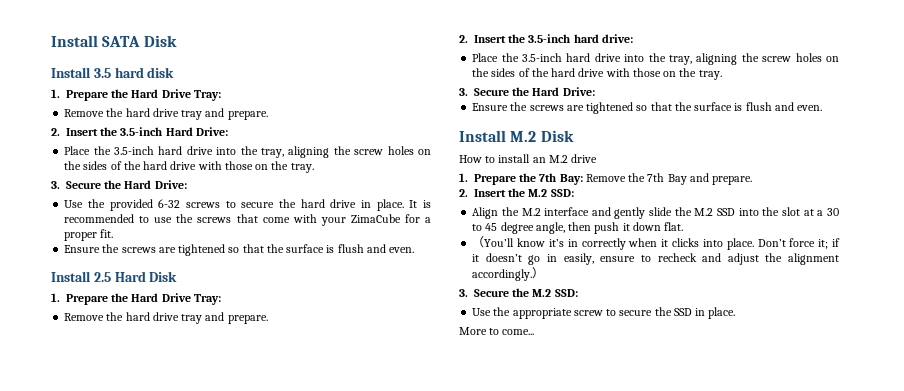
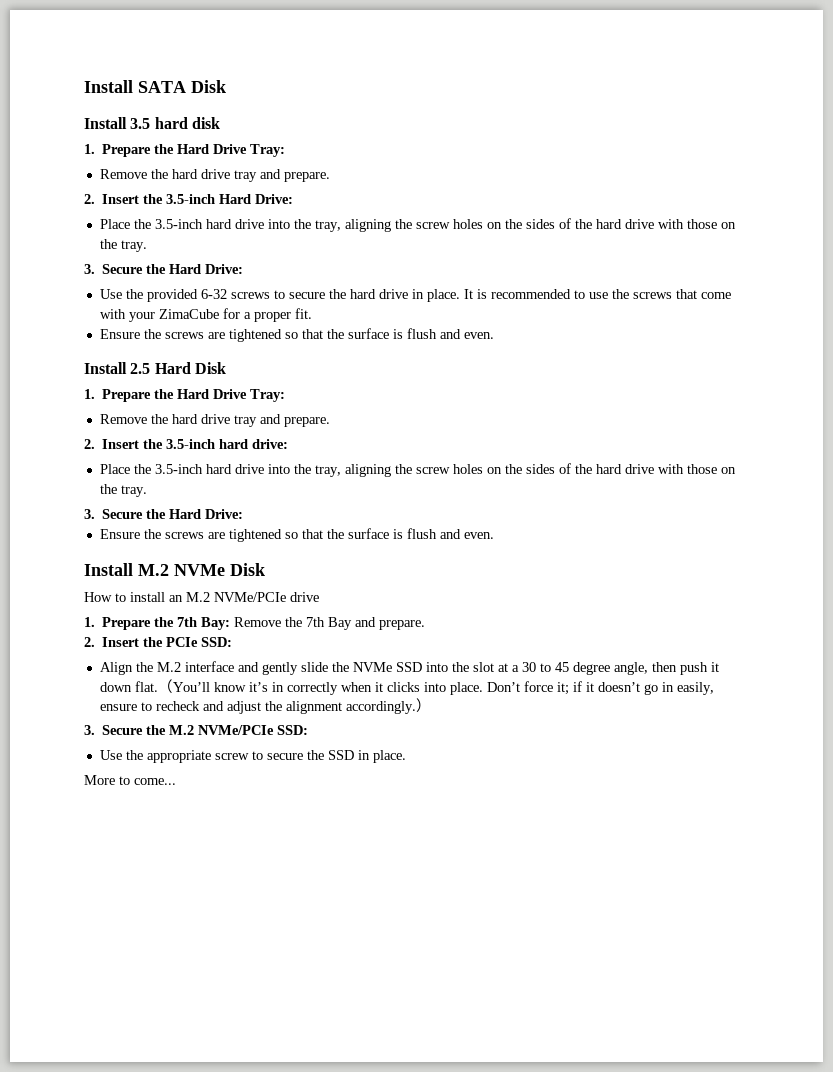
- Install M.2 Disk
+ Install M.2 NVMe Disk
- How to install an M.2 drive
+ How to install an M.2 NVMe/PCIe drive
- 2. Insert the M.2 SSD:
+ 2. Insert the PCIe SSD:
- Align the M.2 interface and gently slide the M.2 SSD into the slot at a 30 to 45 degree angle, then push it down flat.
- （You’ll know it’s in correctly when it clicks into place.
+ Align the M.2 interface and gently slide the NVMe SSD into the slot at a 30 to 45 degree angle, then push it down flat.（You’ll know it’s in correctly when it clicks into place.
- 3. Secure the M.2 SSD:
+ 3. Secure the M.2 NVMe/PCIe SSD:

